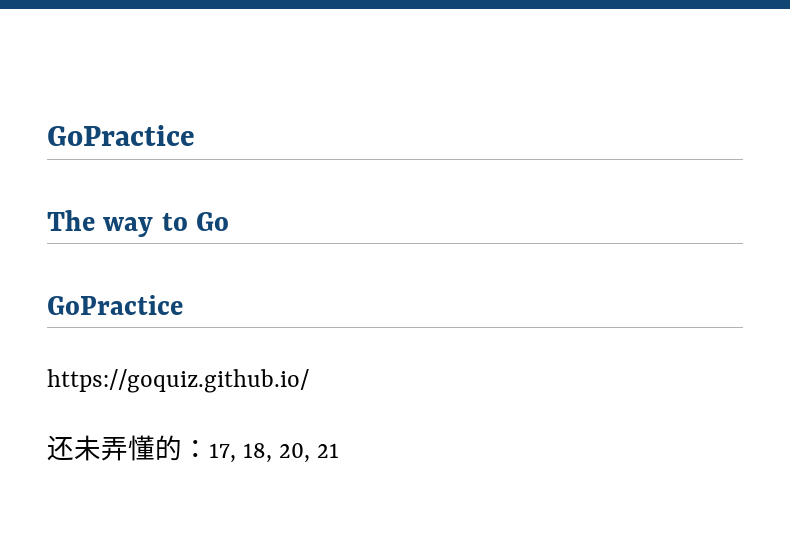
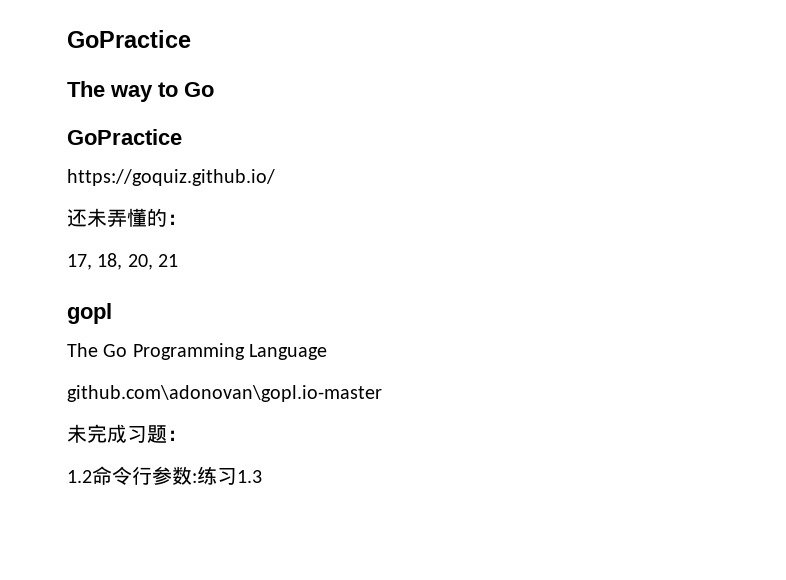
- 还未弄懂的：17, 18, 20, 21
+ 还未弄懂的：
+ 17, 18, 20, 21
+ gopl
+ The Go Programming Language
+ github.com\adonovan\gopl.io-master
+ 未完成习题：
+ 1.2命令行参数:练习1.3

